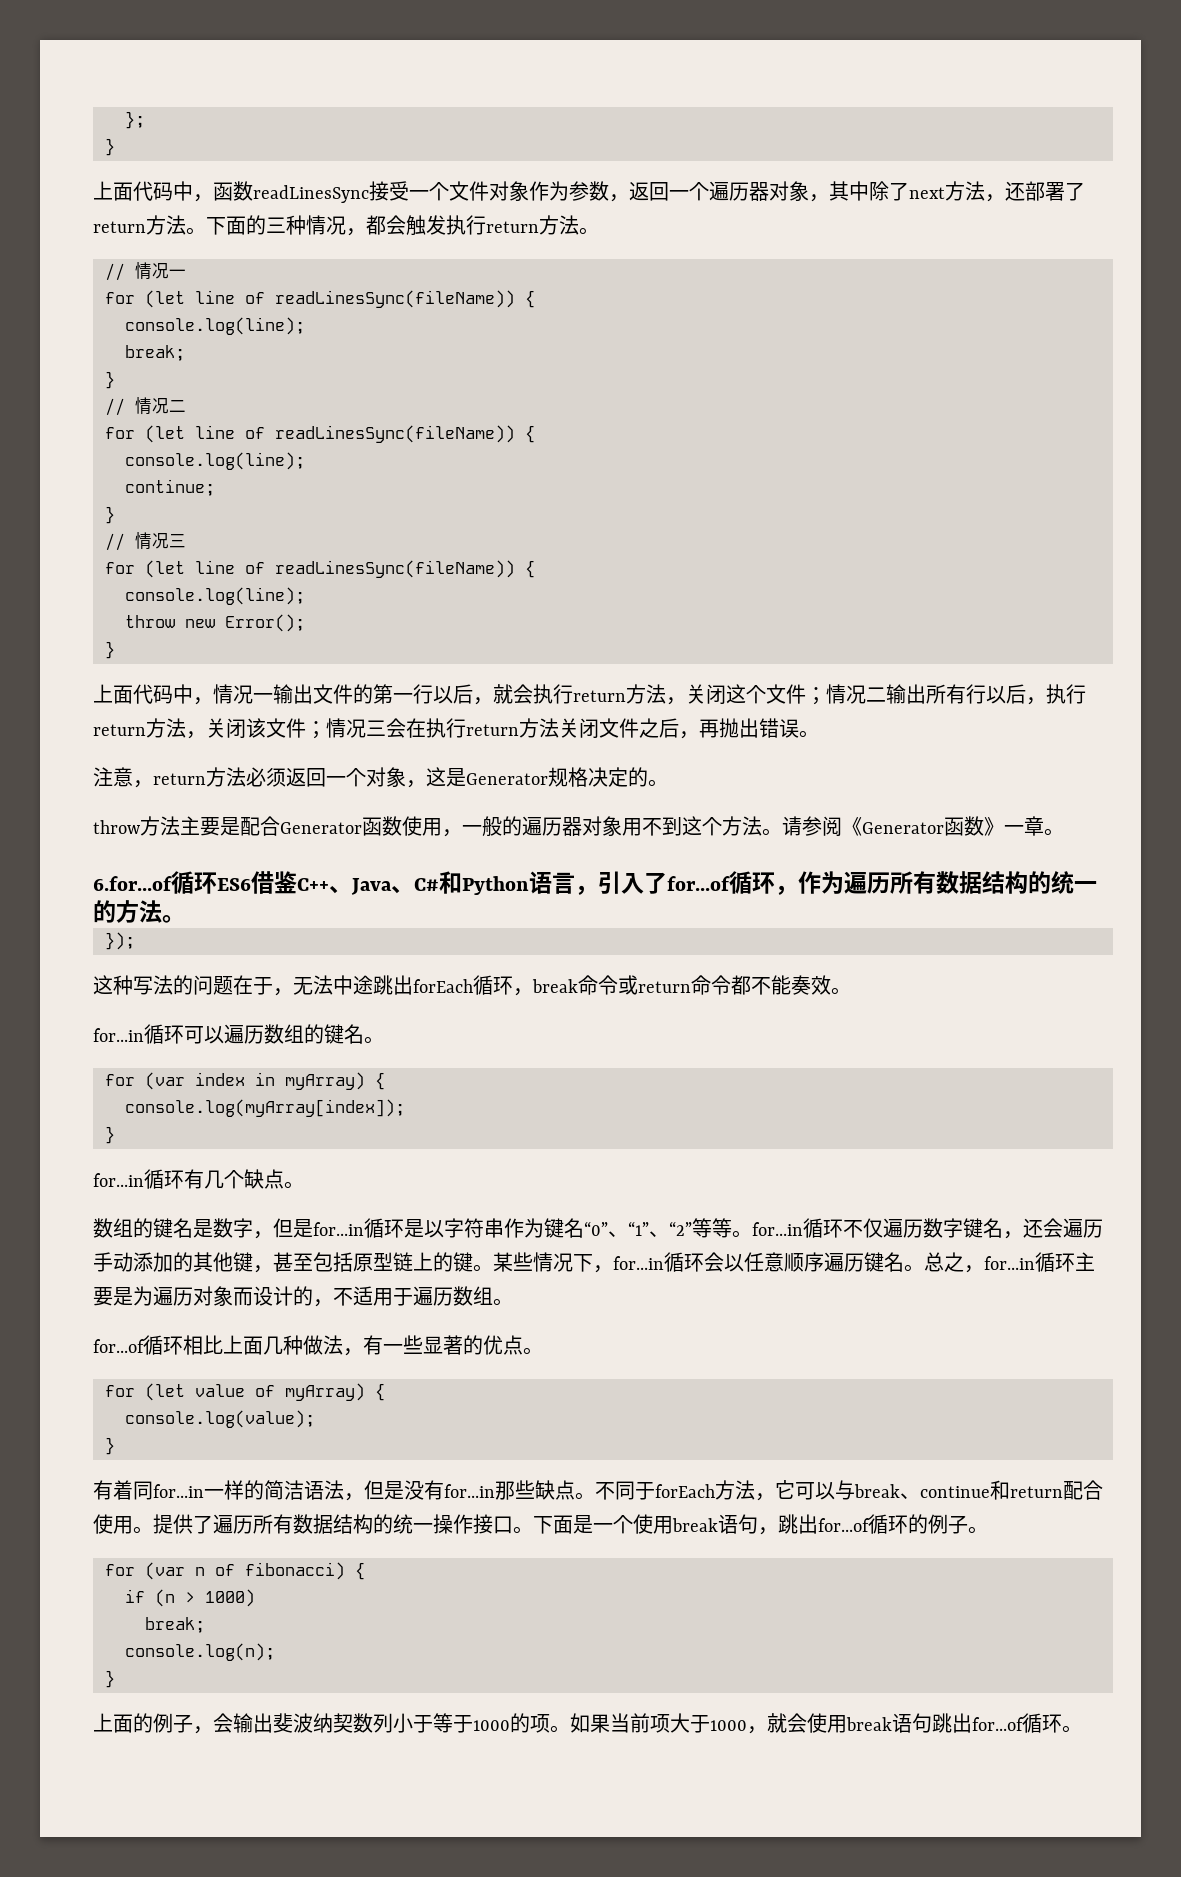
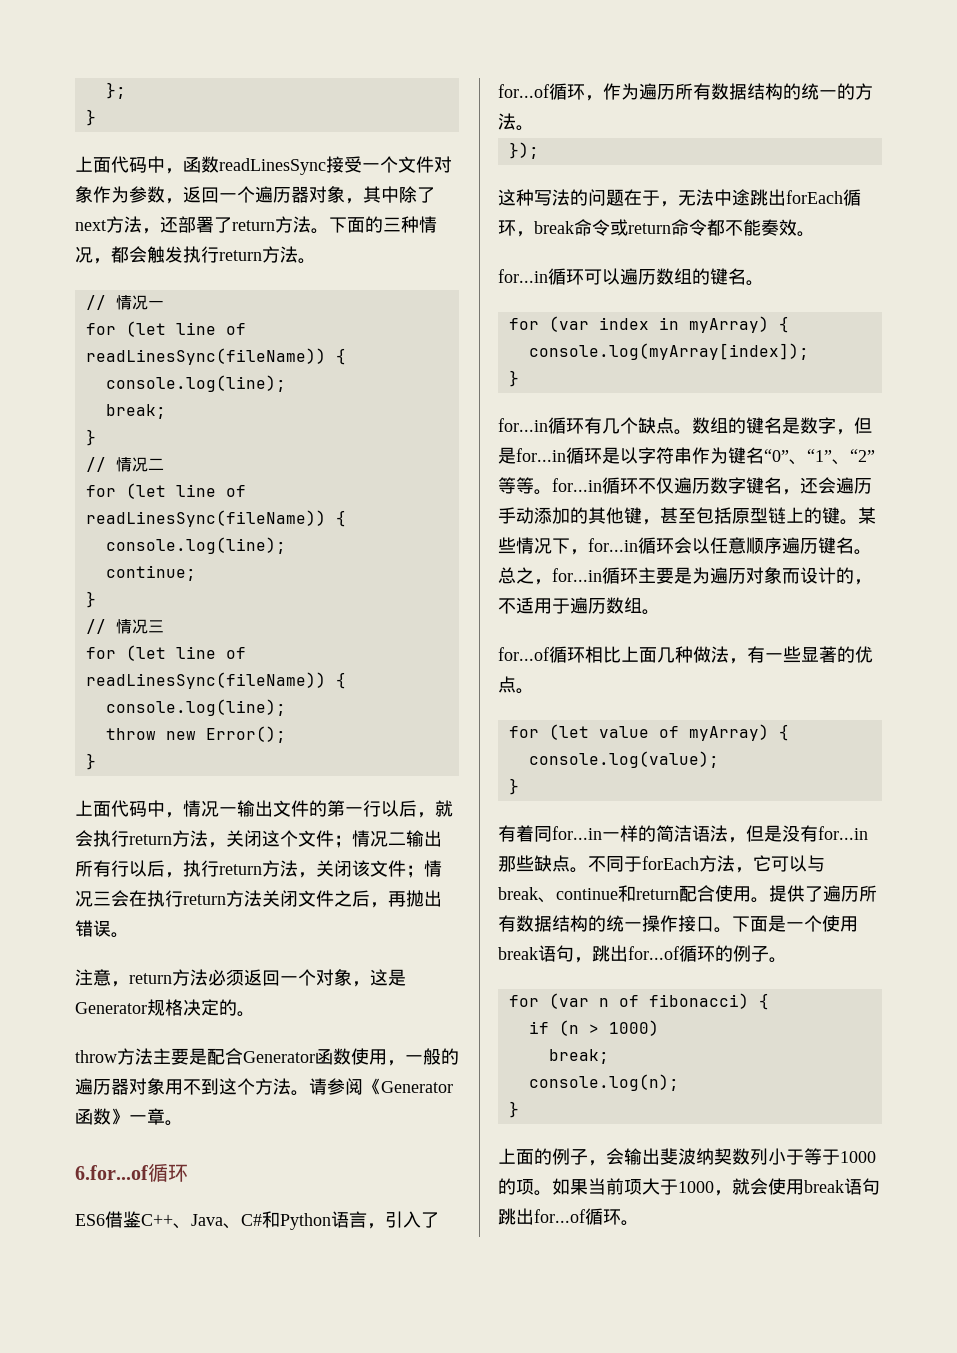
- 6.for...of循环ES6借鉴C++、Java、C#和Python语言，引入了for...of循环，作为遍历所有数据结构的统一的方法。
+ 6.for...of循环
+ ES6借鉴C++、Java、C#和Python语言，引入了for...of循环，作为遍历所有数据结构的统一的方法。
- for...in循环有几个缺点。
- 数组的键名是数字，但是for...in循环是以字符串作为键名“0”、“1”、“2”等等。for...in循环不仅遍历数字键名，还会遍历手动添加的其他键，甚至包括原型链上的键。
+ for...in循环有几个缺点。数组的键名是数字，但是for...in循环是以字符串作为键名“0”、“1”、“2”等等。for...in循环不仅遍历数字键名，还会遍历手动添加的其他键，甚至包括原型链上的键。

